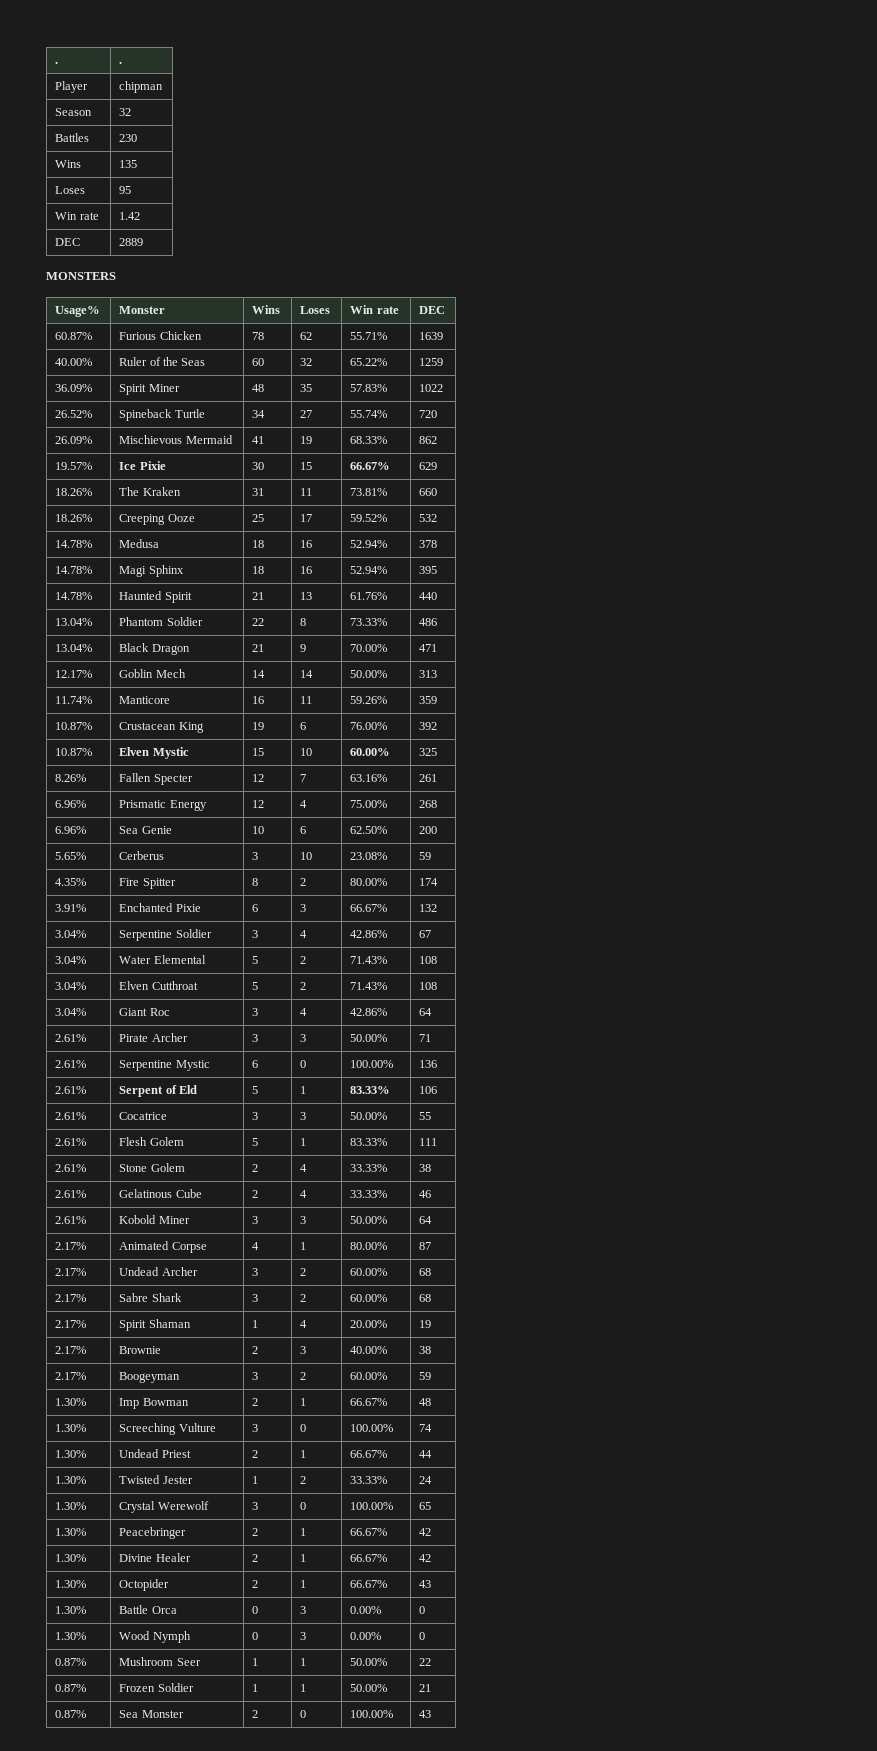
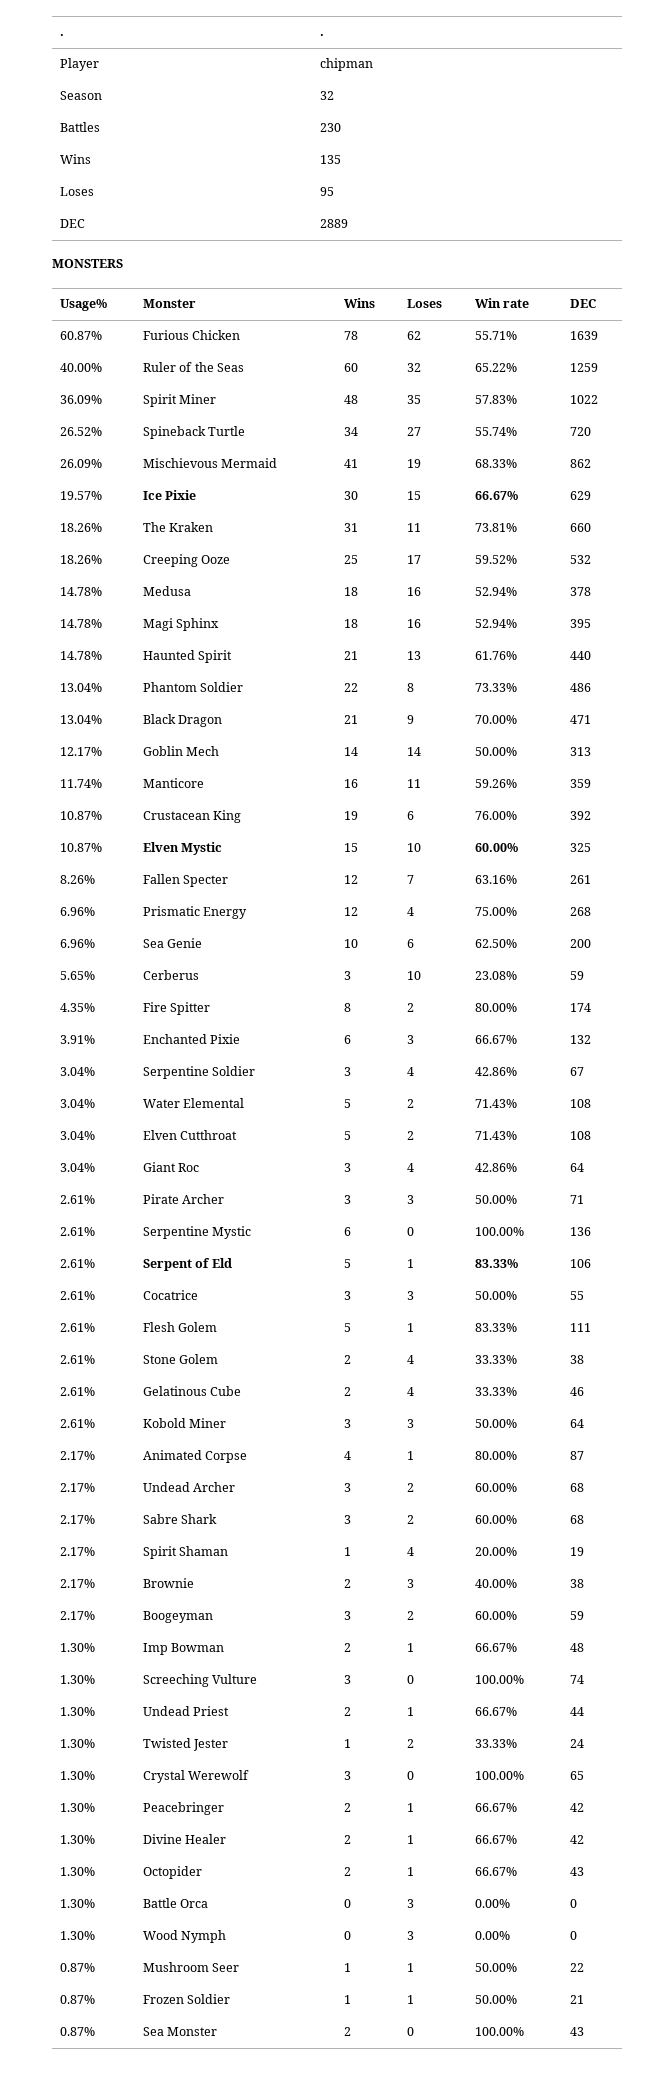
- Win rate | 1.42

